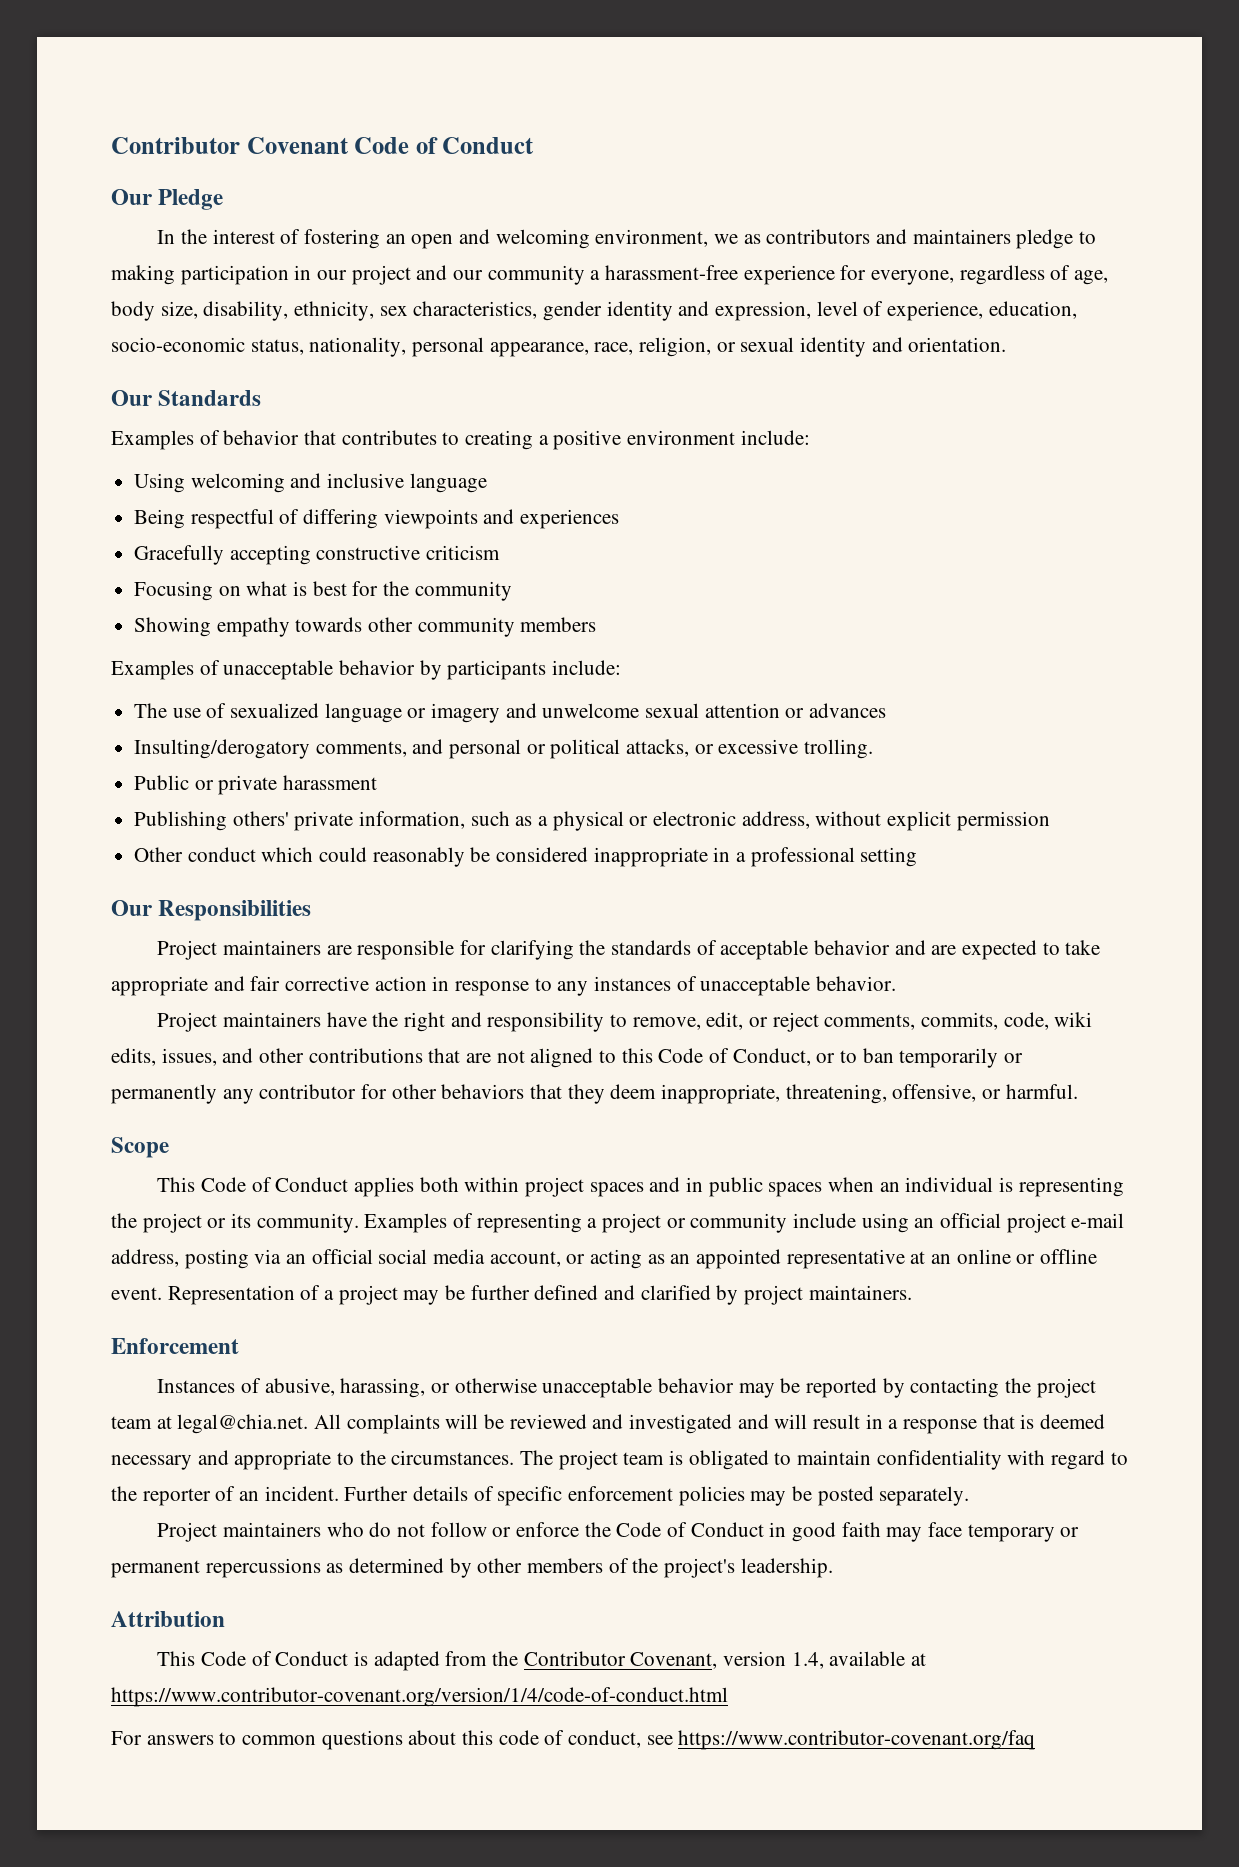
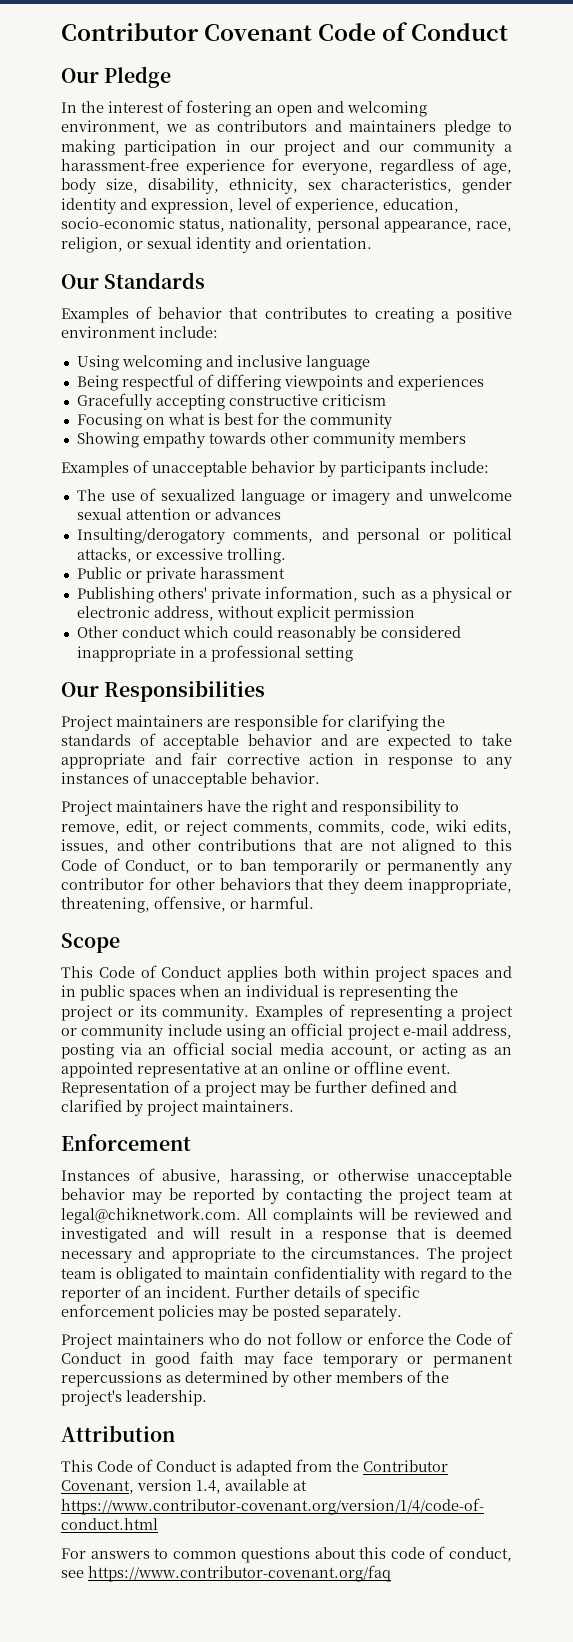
- Instances of abusive, harassing, or otherwise unacceptable behavior may be reported by contacting the project team at legal@chia.net. All complaints will be reviewed and investigated and will result in a response that is deemed necessary and appropriate to the circumstances.
+ Instances of abusive, harassing, or otherwise unacceptable behavior may be reported by contacting the project team at legal@chiknetwork.com. All complaints will be reviewed and investigated and will result in a response that is deemed necessary and appropriate to the circumstances.

